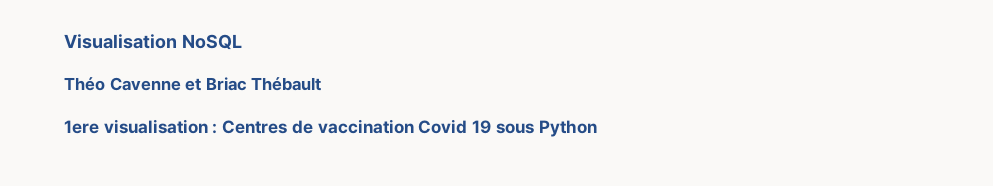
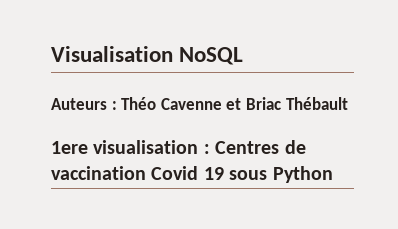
- Théo Cavenne et Briac Thébault
+ Auteurs : Théo Cavenne et Briac Thébault

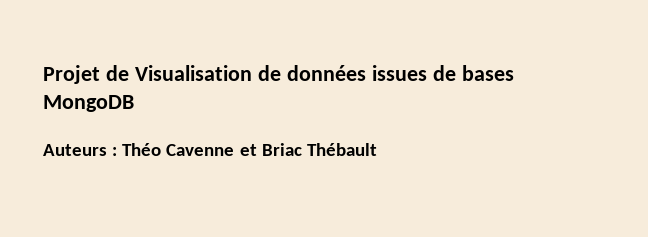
- Visualisation NoSQL
+ Projet de Visualisation de données issues de bases MongoDB
- 1ere visualisation : Centres de vaccination Covid 19 sous Python

